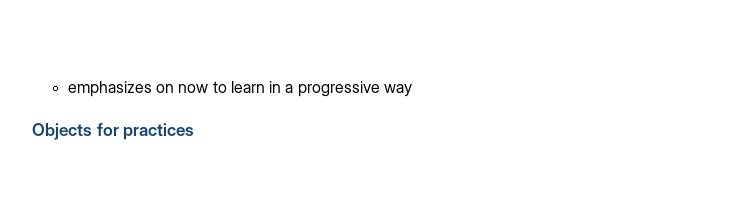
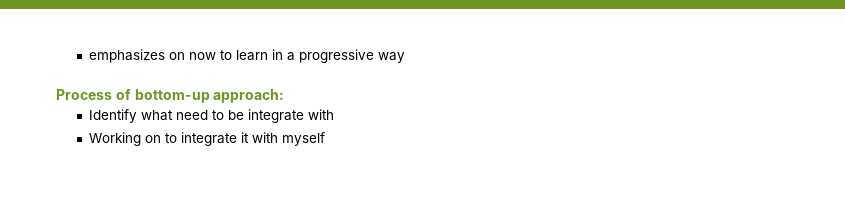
- Objects for practices
+ Process of bottom-up approach:
+ Identify what need to be integrate with
+ Working on to integrate it with myself

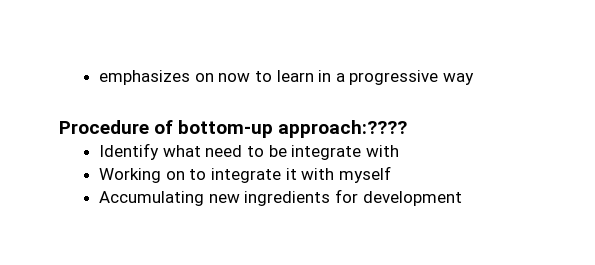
- Process of bottom-up approach:
+ Procedure of bottom-up approach:????
+ Accumulating new ingredients for development

